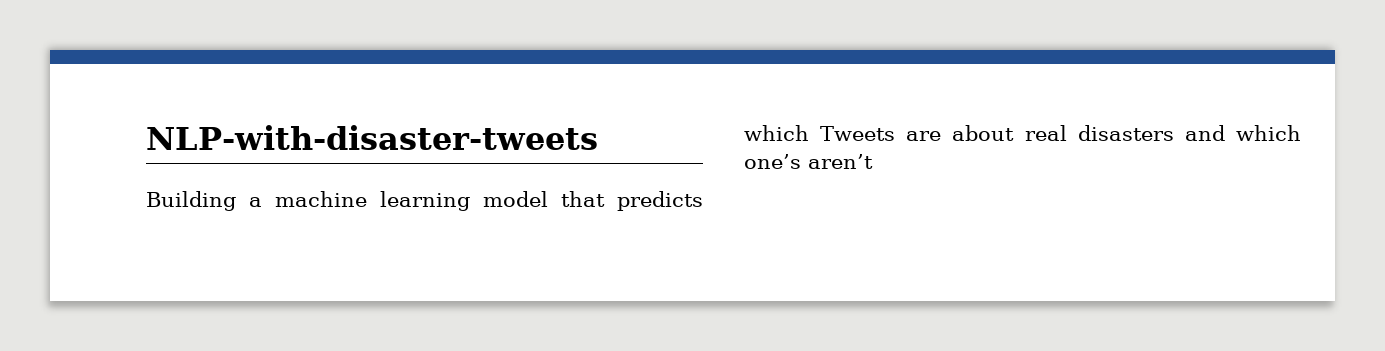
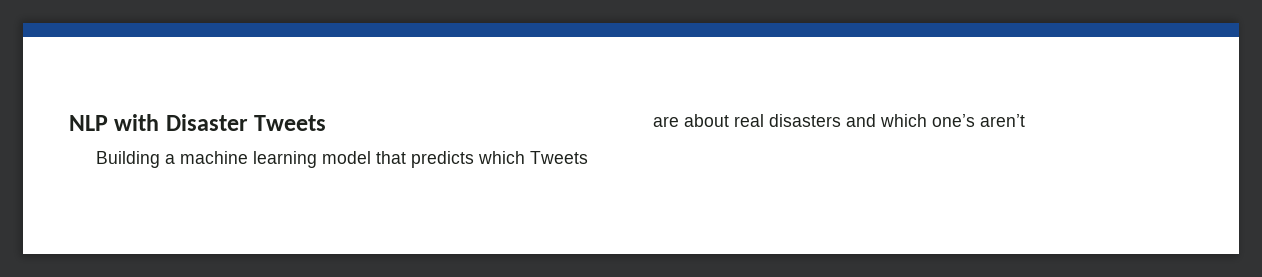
- NLP-with-disaster-tweets
+ NLP with Disaster Tweets

